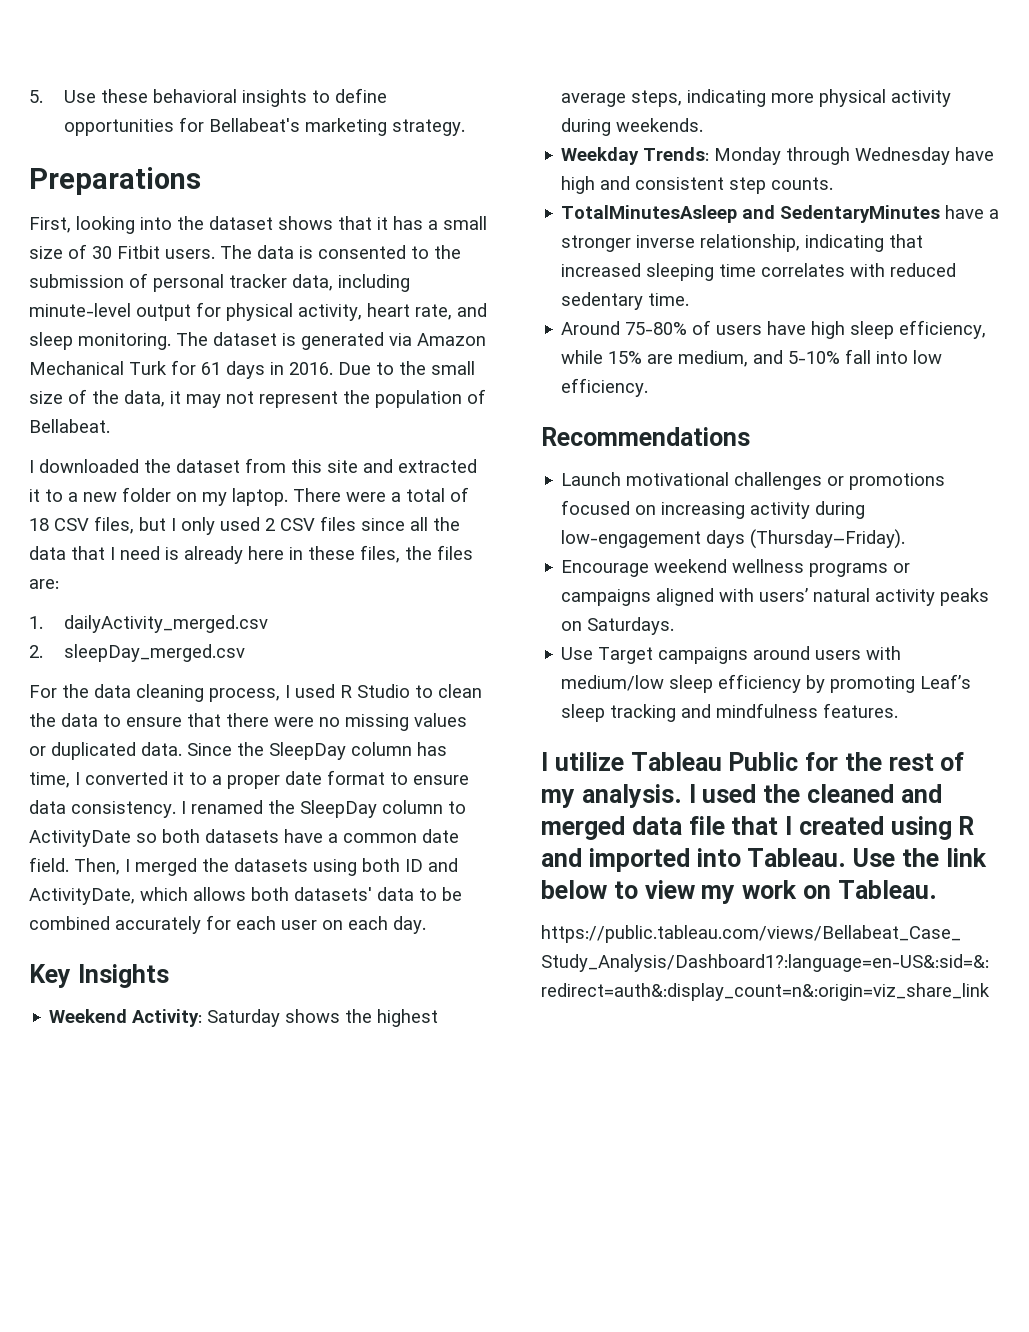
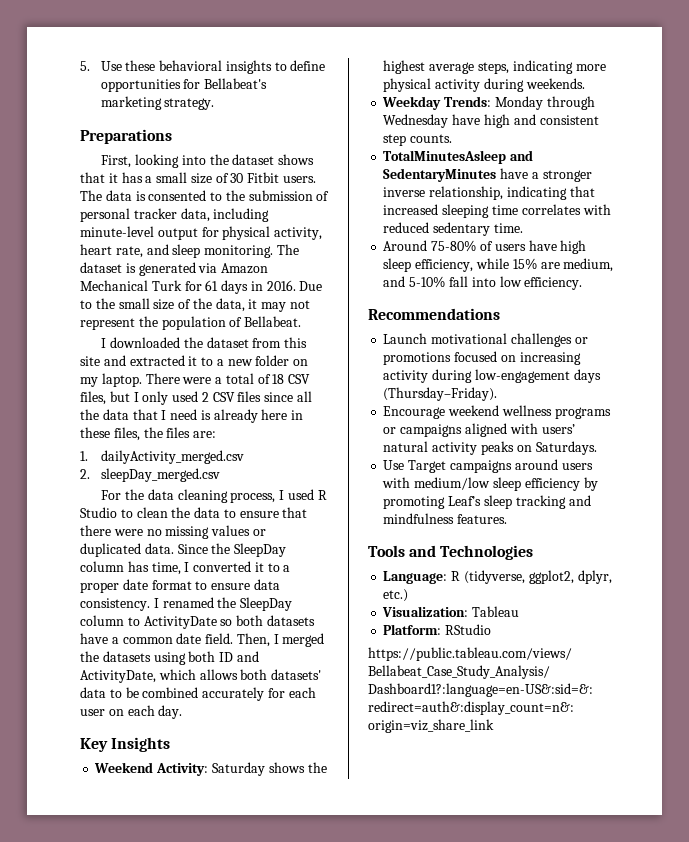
- I utilize Tableau Public for the rest of my analysis. I used the cleaned and merged data file that I created using R and imported into Tableau. Use the link below to view my work on Tableau.
+ Tools and Technologies
+ Language: R (tidyverse, ggplot2, dplyr, etc.)
+ Visualization: Tableau
+ Platform: RStudio

